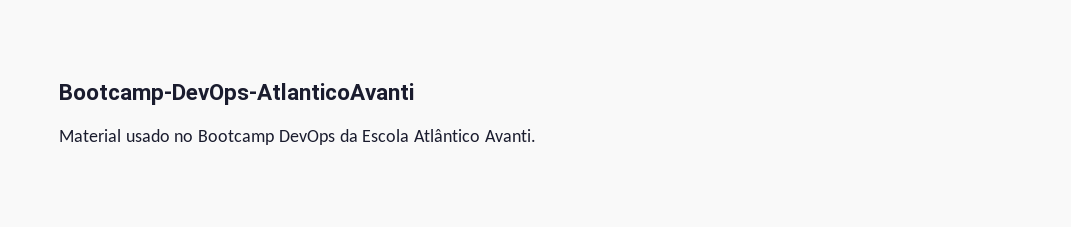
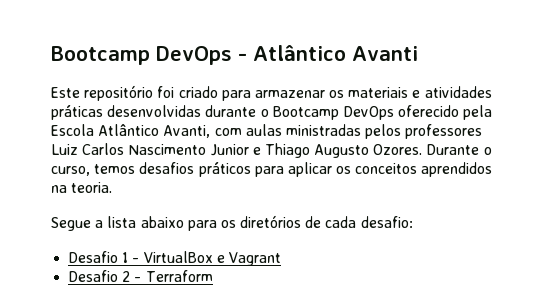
- Bootcamp-DevOps-AtlanticoAvanti
- Material usado no Bootcamp DevOps da Escola Atlântico Avanti.
+ Bootcamp DevOps - Atlântico Avanti
+ Este repositório foi criado para armazenar os materiais e atividades práticas desenvolvidas durante o Bootcamp DevOps oferecido pela Escola Atlântico Avanti, com aulas ministradas pelos professores Luiz Carlos Nascimento Junior e Thiago Augusto Ozores. Durante o curso, temos desafios práticos para aplicar os conceitos aprendidos na teoria.
+ Segue a lista abaixo para os diretórios de cada desafio:
+ Desafio 1 - VirtualBox e Vagrant
+ Desafio 2 - Terraform

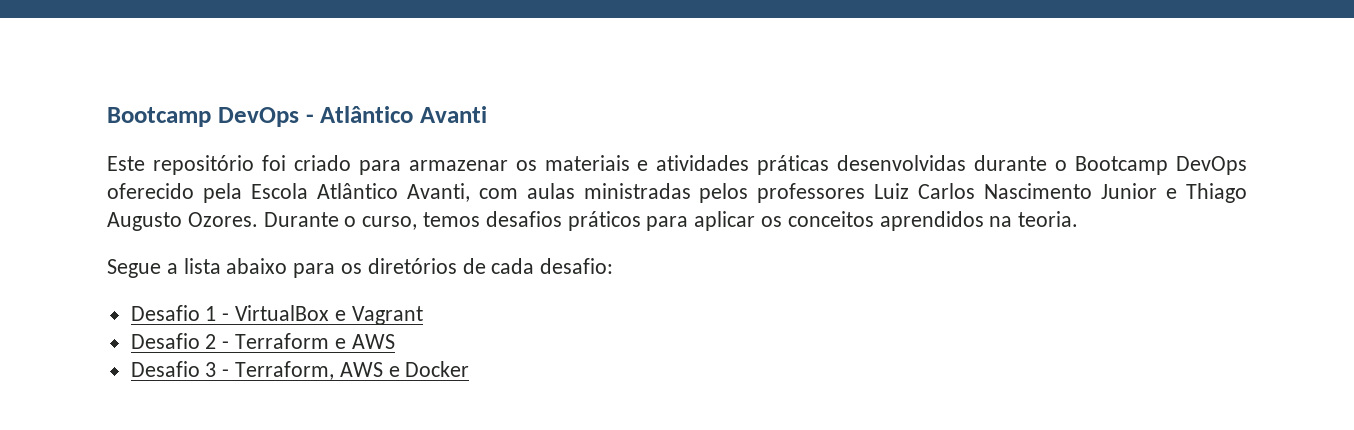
- Desafio 2 - Terraform
+ Desafio 2 - Terraform e AWS
+ Desafio 3 - Terraform, AWS e Docker

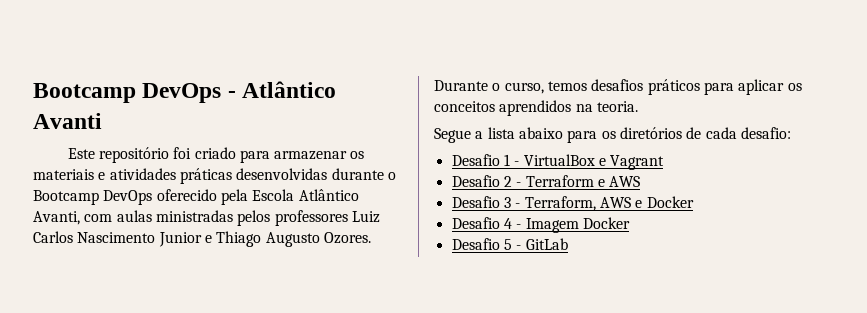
+ Desafio 4 - Imagem Docker
+ Desafio 5 - GitLab

